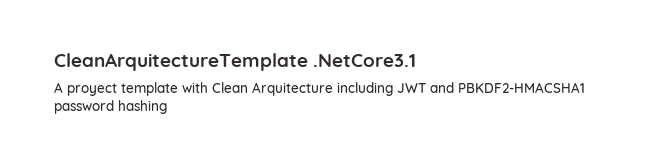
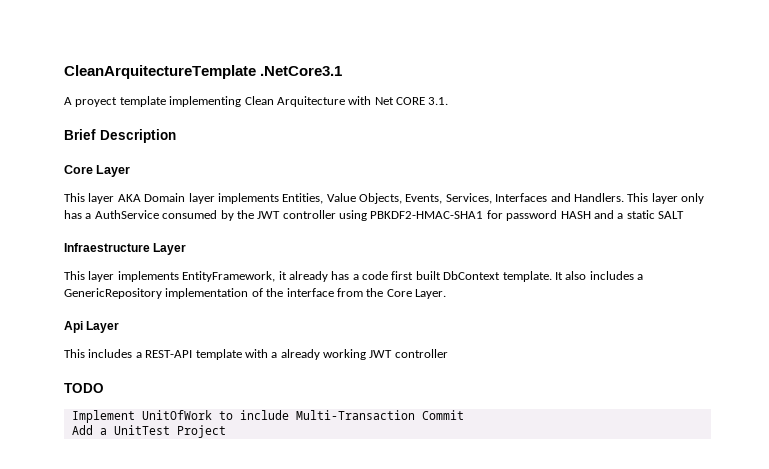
- A proyect template with Clean Arquitecture including JWT and PBKDF2-HMACSHA1 password hashing
+ A proyect template implementing Clean Arquitecture with Net CORE 3.1.
+ Brief Description
+ Core Layer
+ This layer AKA Domain layer implements Entities, Value Objects, Events, Services, Interfaces and Handlers. This layer only has a AuthService consumed by the JWT controller using PBKDF2-HMAC-SHA1 for password HASH and a static SALT
+ Infraestructure Layer
+ This layer implements EntityFramework, it already has a code first built DbContext template. It also includes a GenericRepository implementation of the interface from the Core Layer.
+ Api Layer
+ This includes a REST-API template with a already working JWT controller
+ TODO
+ Implement UnitOfWork to include Multi-Transaction Commit
+ Add a UnitTest Project

